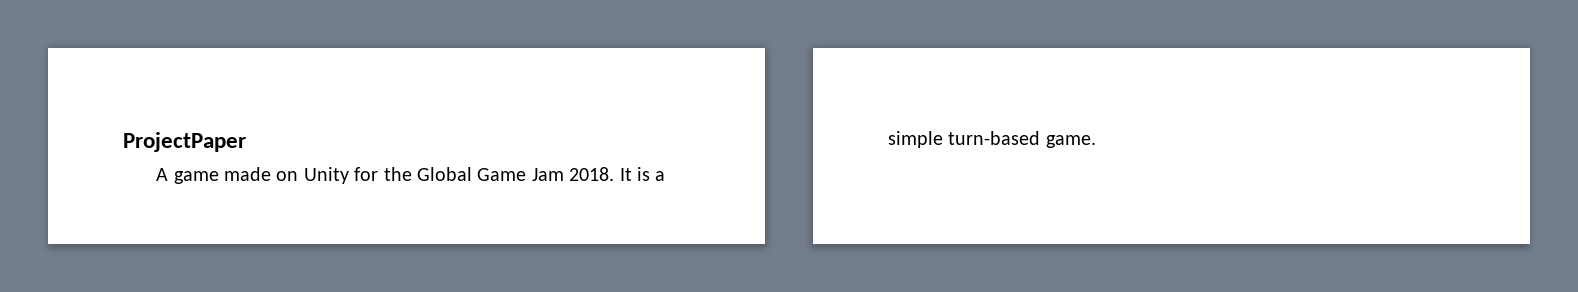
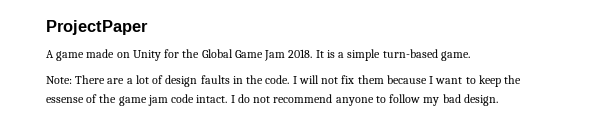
+ Note: There are a lot of design faults in the code. I will not fix them because I want to keep the essense of the game jam code intact. I do not recommend anyone to follow my bad design.

